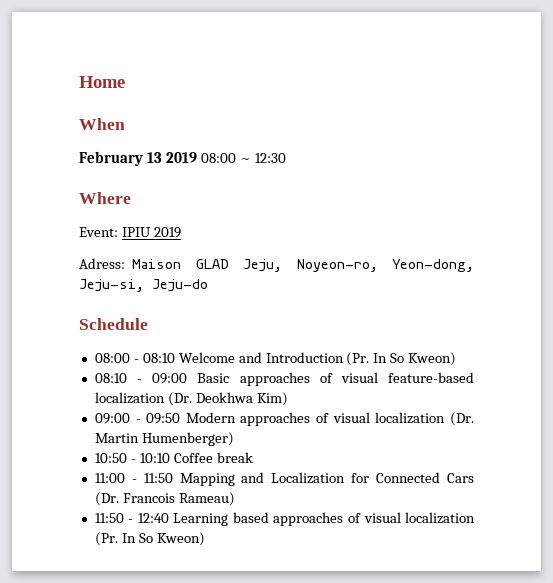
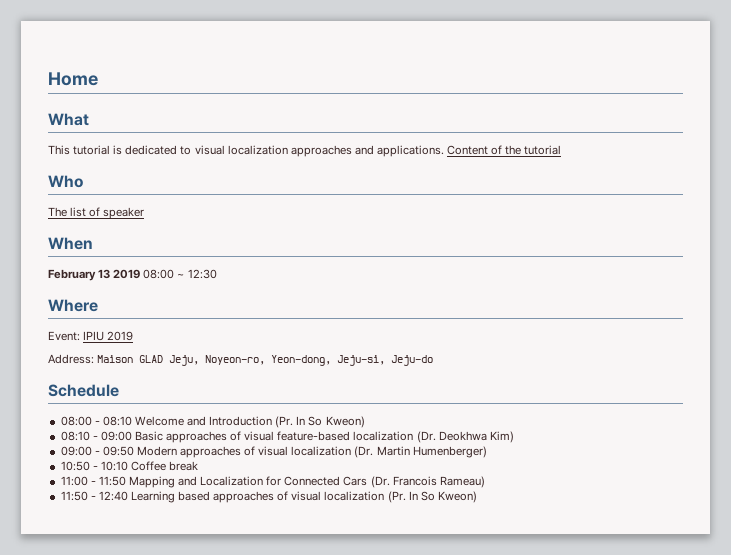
+ What
+ This tutorial is dedicated to visual localization approaches and applications. Content of the tutorial
+ Who
+ The list of speaker
- Adress: Maison GLAD Jeju, Noyeon-ro, Yeon-dong, Jeju-si, Jeju-do
+ Address: Maison GLAD Jeju, Noyeon-ro, Yeon-dong, Jeju-si, Jeju-do

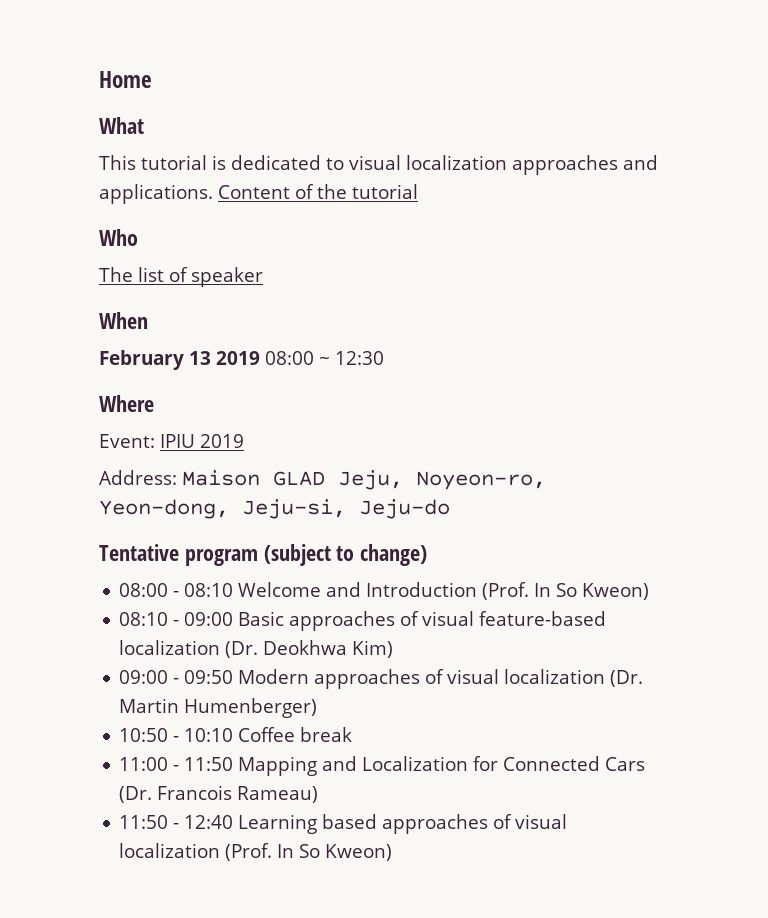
- Schedule
+ Tentative program (subject to change)
- 08:00 - 08:10 Welcome and Introduction (Pr. In So Kweon)
+ 08:00 - 08:10 Welcome and Introduction (Prof. In So Kweon)
- 11:50 - 12:40 Learning based approaches of visual localization (Pr. In So Kweon)
+ 11:50 - 12:40 Learning based approaches of visual localization (Prof. In So Kweon)

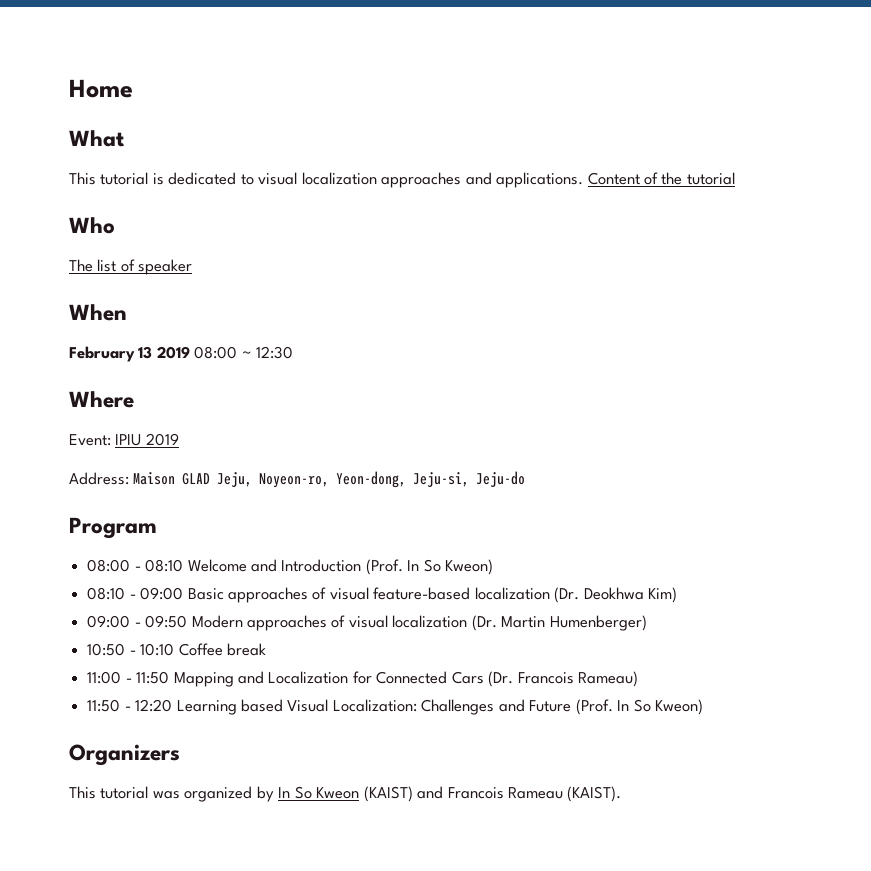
- Tentative program (subject to change)
+ Program
- 11:50 - 12:40 Learning based approaches of visual localization (Prof. In So Kweon)
+ 11:50 - 12:20 Learning based Visual Localization: Challenges and Future (Prof. In So Kweon)
+ Organizers
+ This tutorial was organized by In So Kweon (KAIST) and Francois Rameau (KAIST).

